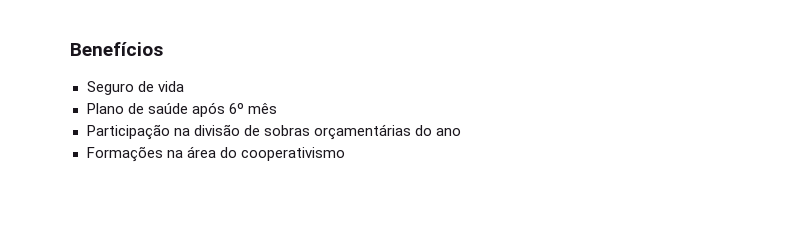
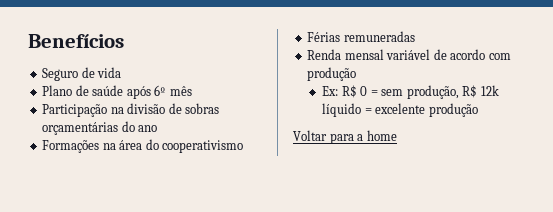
+ Férias remuneradas
+ Renda mensal variável de acordo com produção
+ Ex: R$ 0 = sem produção, R$ 12k líquido = excelente produção
+ Voltar para a home

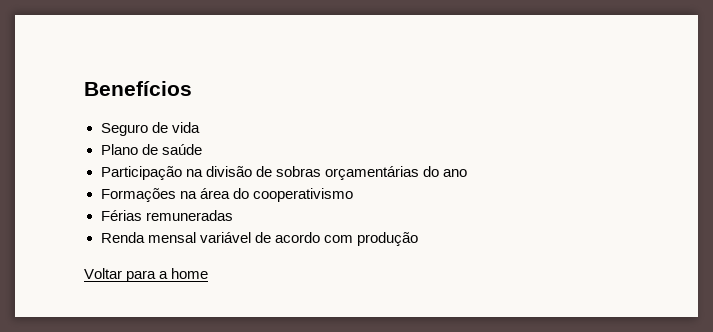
- Plano de saúde após 6º mês
+ Plano de saúde
- Ex: R$ 0 = sem produção, R$ 12k líquido = excelente produção

